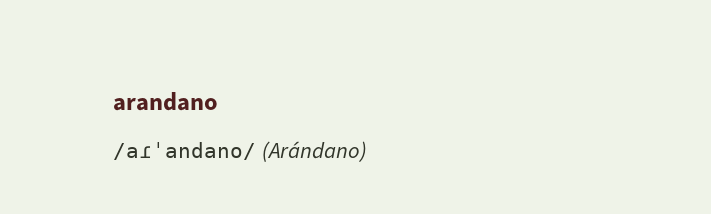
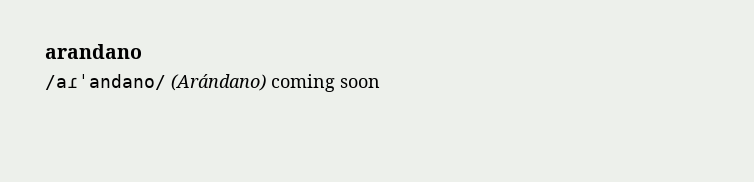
- /aɾˈandano/ (Arándano)
+ /aɾˈandano/ (Arándano) coming soon

